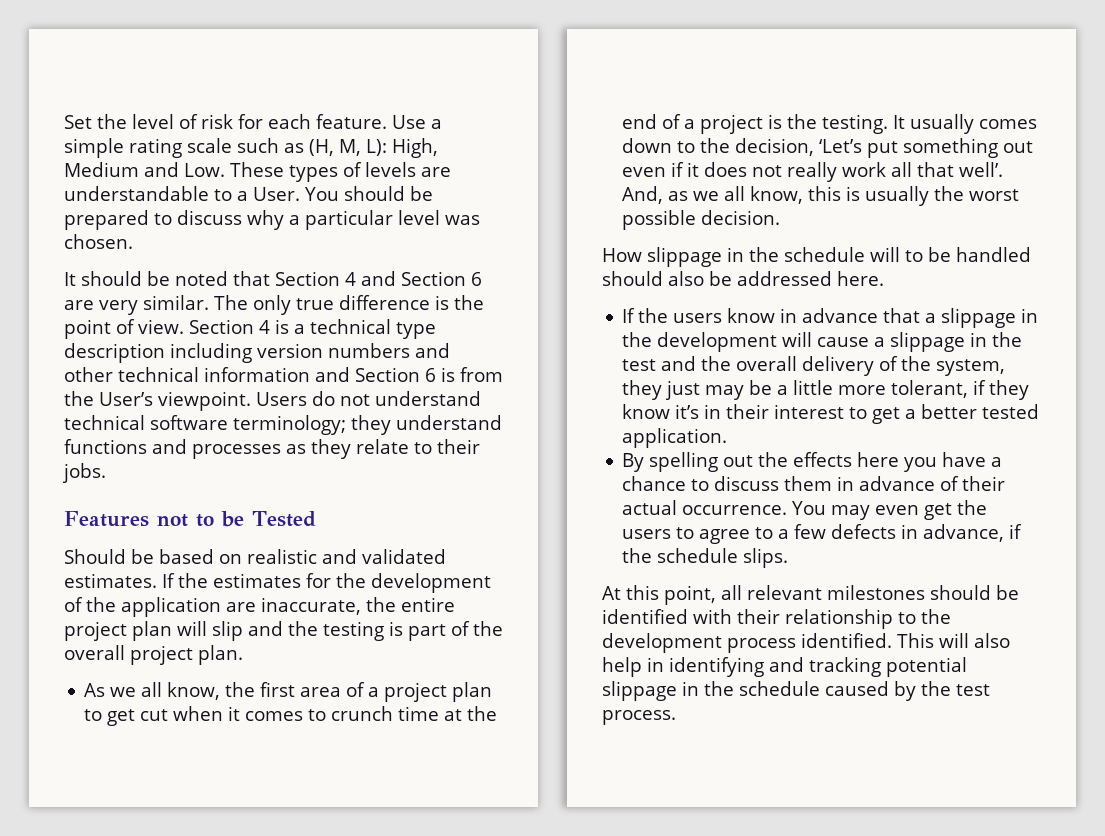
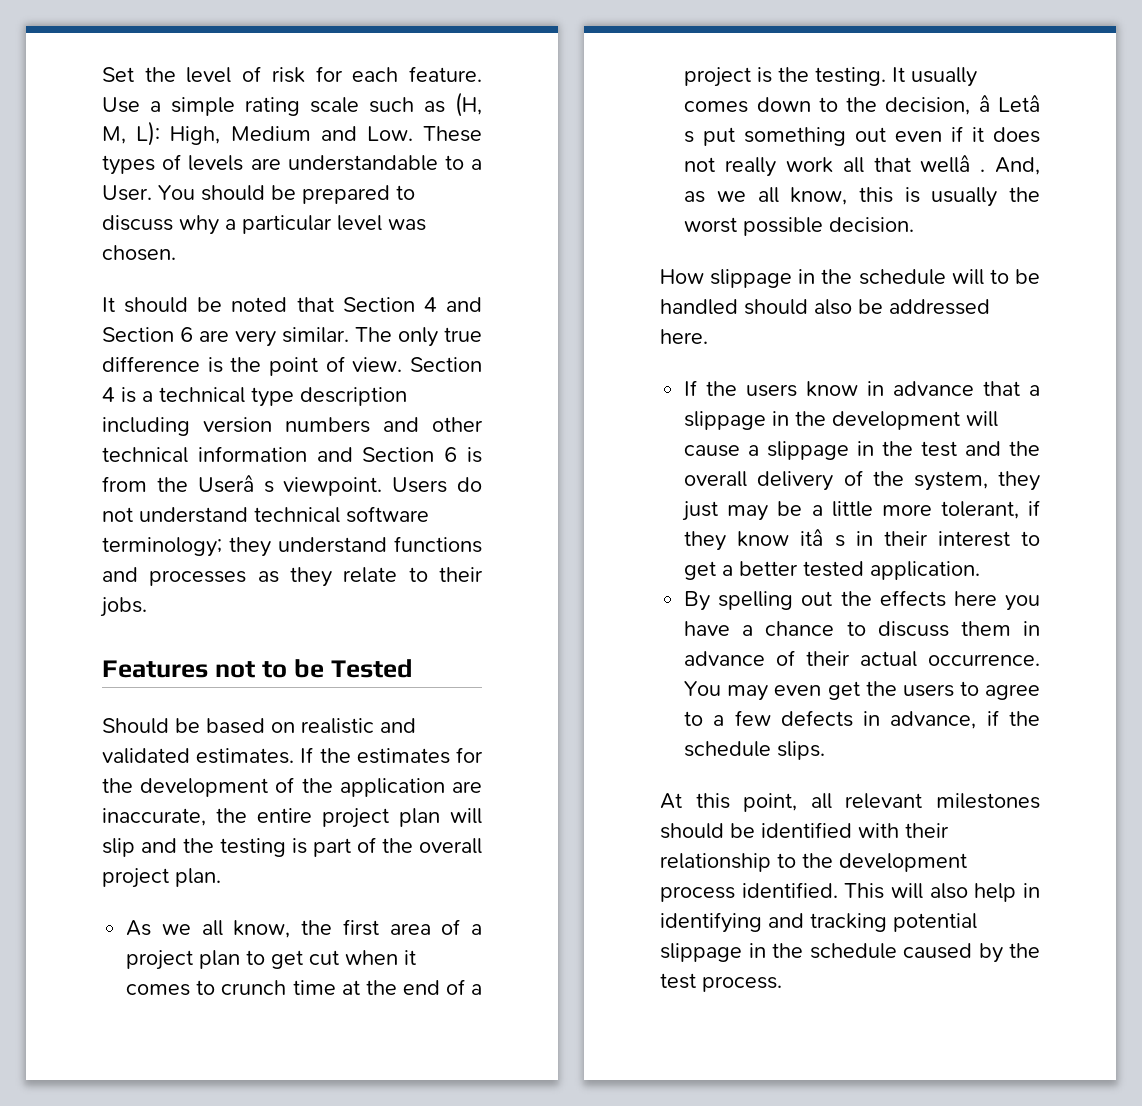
- Section 4 is a technical type description including version numbers and other technical information and Section 6 is from the User’s viewpoint.
+ Section 4 is a technical type description including version numbers and other technical information and Section 6 is from the Userâ s viewpoint.
- It usually comes down to the decision, ‘Let’s put something out even if it does not really work all that well’.
+ It usually comes down to the decision, â Letâ s put something out even if it does not really work all that wellâ .
- If the users know in advance that a slippage in the development will cause a slippage in the test and the overall delivery of the system, they just may be a little more tolerant, if they know it’s in their interest to get a better tested application.
+ If the users know in advance that a slippage in the development will cause a slippage in the test and the overall delivery of the system, they just may be a little more tolerant, if they know itâ s in their interest to get a better tested application.

